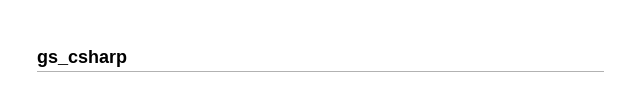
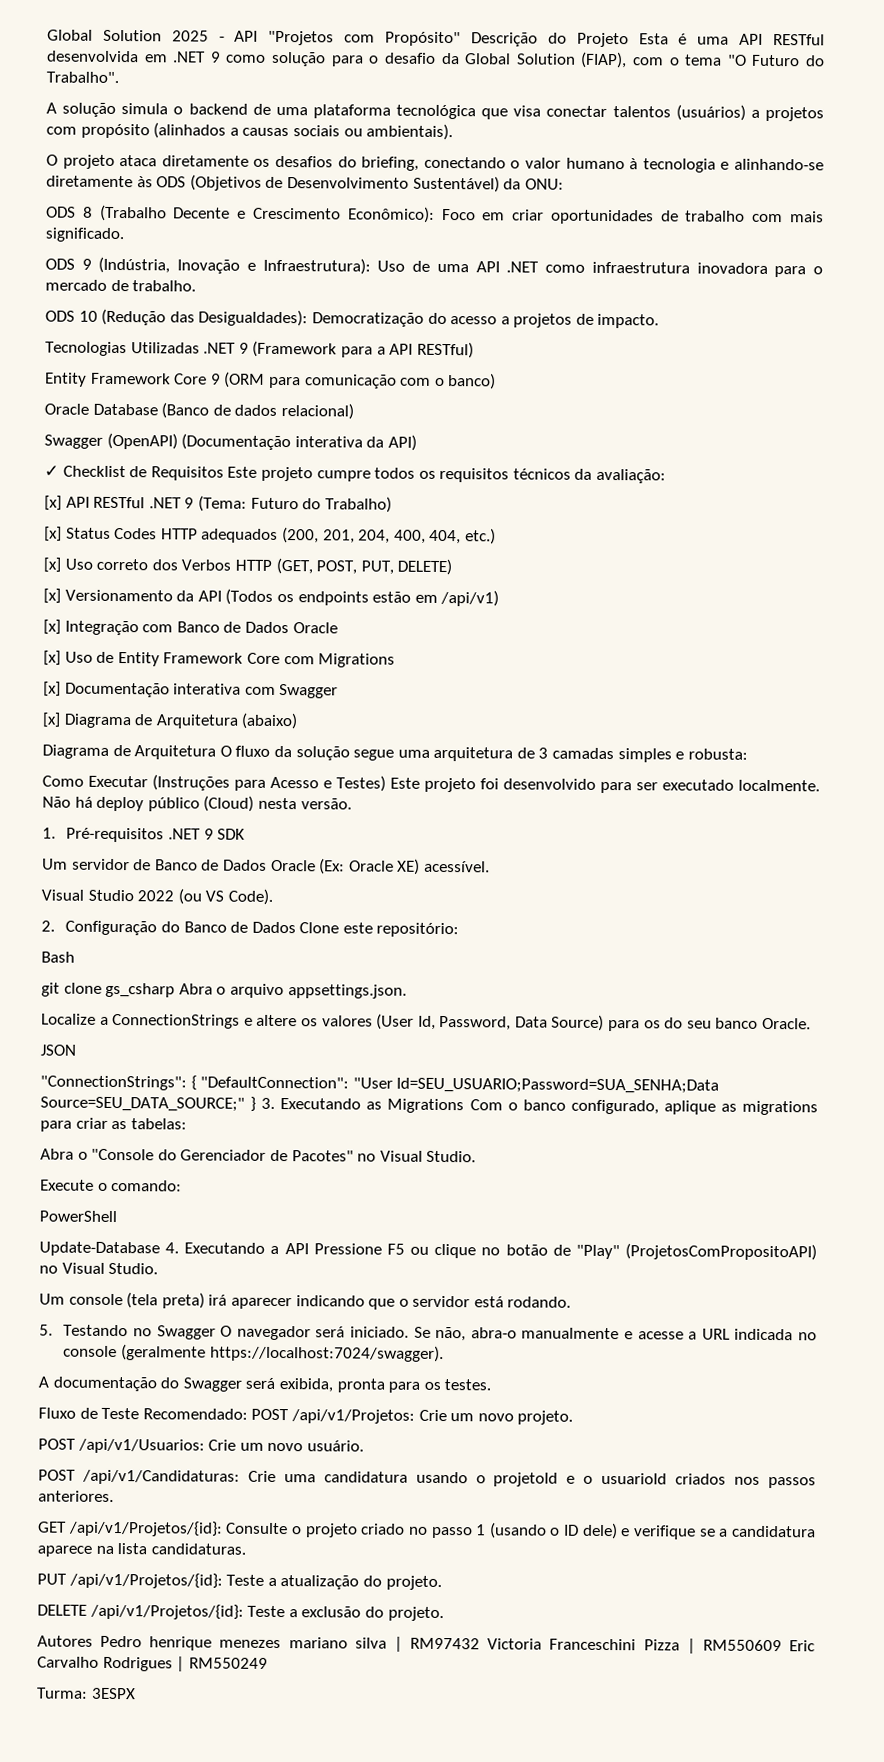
- gs_csharp
+ Global Solution 2025 - API "Projetos com Propósito" Descrição do Projeto Esta é uma API RESTful desenvolvida em .NET 9 como solução para o desafio da Global Solution (FIAP), com o tema "O Futuro do Trabalho".
+ A solução simula o backend de uma plataforma tecnológica que visa conectar talentos (usuários) a projetos com propósito (alinhados a causas sociais ou ambientais).
+ O projeto ataca diretamente os desafios do briefing, conectando o valor humano à tecnologia e alinhando-se diretamente às ODS (Objetivos de Desenvolvimento Sustentável) da ONU:
+ ODS 8 (Trabalho Decente e Crescimento Econômico): Foco em criar oportunidades de trabalho com mais significado.
+ ODS 9 (Indústria, Inovação e Infraestrutura): Uso de uma API .NET como infraestrutura inovadora para o mercado de trabalho.
+ ODS 10 (Redução das Desigualdades): Democratização do acesso a projetos de impacto.
+ Tecnologias Utilizadas .NET 9 (Framework para a API RESTful)
+ Entity Framework Core 9 (ORM para comunicação com o banco)
+ Oracle Database (Banco de dados relacional)
+ Swagger (OpenAPI) (Documentação interativa da API)
+ ✓ Checklist de Requisitos Este projeto cumpre todos os requisitos técnicos da avaliação:
+ [x] API RESTful .NET 9 (Tema: Futuro do Trabalho)
+ [x] Status Codes HTTP adequados (200, 201, 204, 400, 404, etc.)
+ [x] Uso correto dos Verbos HTTP (GET, POST, PUT, DELETE)
+ [x] Versionamento da API (Todos os endpoints estão em /api/v1)
+ [x] Integração com Banco de Dados Oracle
+ [x] Uso de Entity Framework Core com Migrations
+ [x] Documentação interativa com Swagger
+ [x] Diagrama de Arquitetura (abaixo)
+ Diagrama de Arquitetura O fluxo da solução segue uma arquitetura de 3 camadas simples e robusta:
+ Como Executar (Instruções para Acesso e Testes) Este projeto foi desenvolvido para ser executado localmente. Não há deploy público (Cloud) nesta versão.
+ 1. Pré-requisitos .NET 9 SDK
+ Um servidor de Banco de Dados Oracle (Ex: Oracle XE) acessível.
+ Visual Studio 2022 (ou VS Code).
+ 2. Configuração do Banco de Dados Clone este repositório:
+ Bash
+ git clone gs_csharp Abra o arquivo appsettings.json.
+ Localize a ConnectionStrings e altere os valores (User Id, Password, Data Source) para os do seu banco Oracle.
+ JSON
+ "ConnectionStrings": { "DefaultConnection": "User Id=SEU_USUARIO;Password=SUA_SENHA;Data Source=SEU_DATA_SOURCE;" } 3. Executando as Migrations Com o banco configurado, aplique as migrations para criar as tabelas:
+ Abra o "Console do Gerenciador de Pacotes" no Visual Studio.
+ Execute o comando:
+ PowerShell
+ Update-Database 4. Executando a API Pressione F5 ou clique no botão de "Play" (ProjetosComPropositoAPI) no Visual Studio.
+ Um console (tela preta) irá aparecer indicando que o servidor está rodando.
+ 5. Testando no Swagger O navegador será iniciado. Se não, abra-o manualmente e acesse a URL indicada no console (geralmente https://localhost:7024/swagger).
+ A documentação do Swagger será exibida, pronta para os testes.
+ Fluxo de Teste Recomendado: POST /api/v1/Projetos: Crie um novo projeto.
+ POST /api/v1/Usuarios: Crie um novo usuário.
+ POST /api/v1/Candidaturas: Crie uma candidatura usando o projetoId e o usuarioId criados nos passos anteriores.
+ GET /api/v1/Projetos/{id}: Consulte o projeto criado no passo 1 (usando o ID dele) e verifique se a candidatura aparece na lista candidaturas.
+ PUT /api/v1/Projetos/{id}: Teste a atualização do projeto.
+ DELETE /api/v1/Projetos/{id}: Teste a exclusão do projeto.
+ Autores Pedro henrique menezes mariano silva | RM97432 Victoria Franceschini Pizza | RM550609 Eric Carvalho Rodrigues | RM550249
+ Turma: 3ESPX

